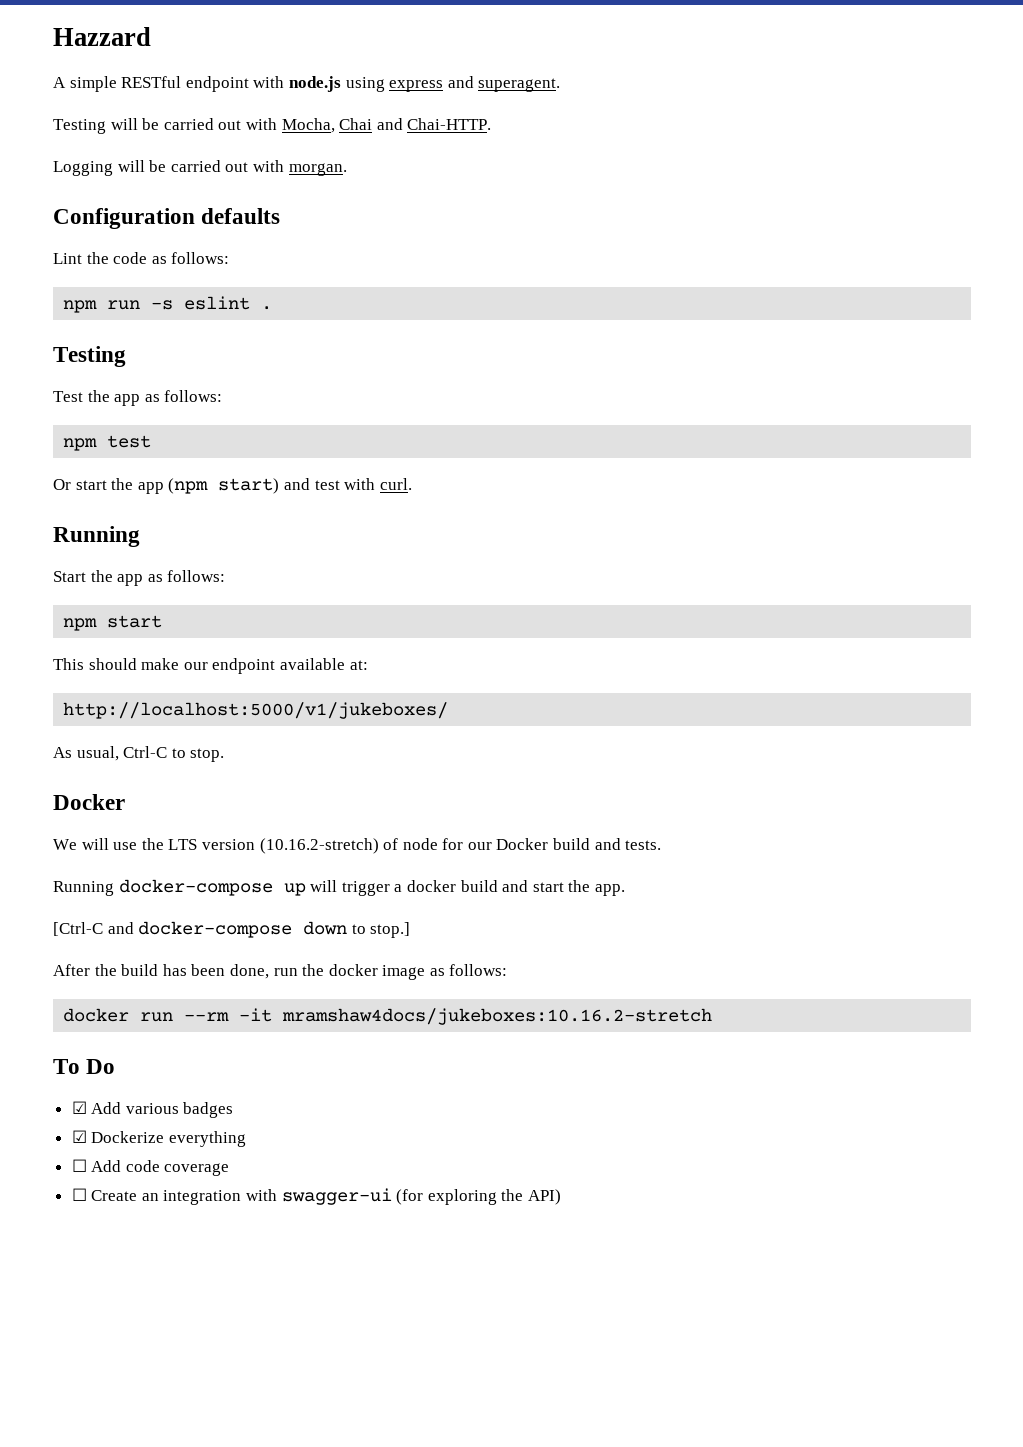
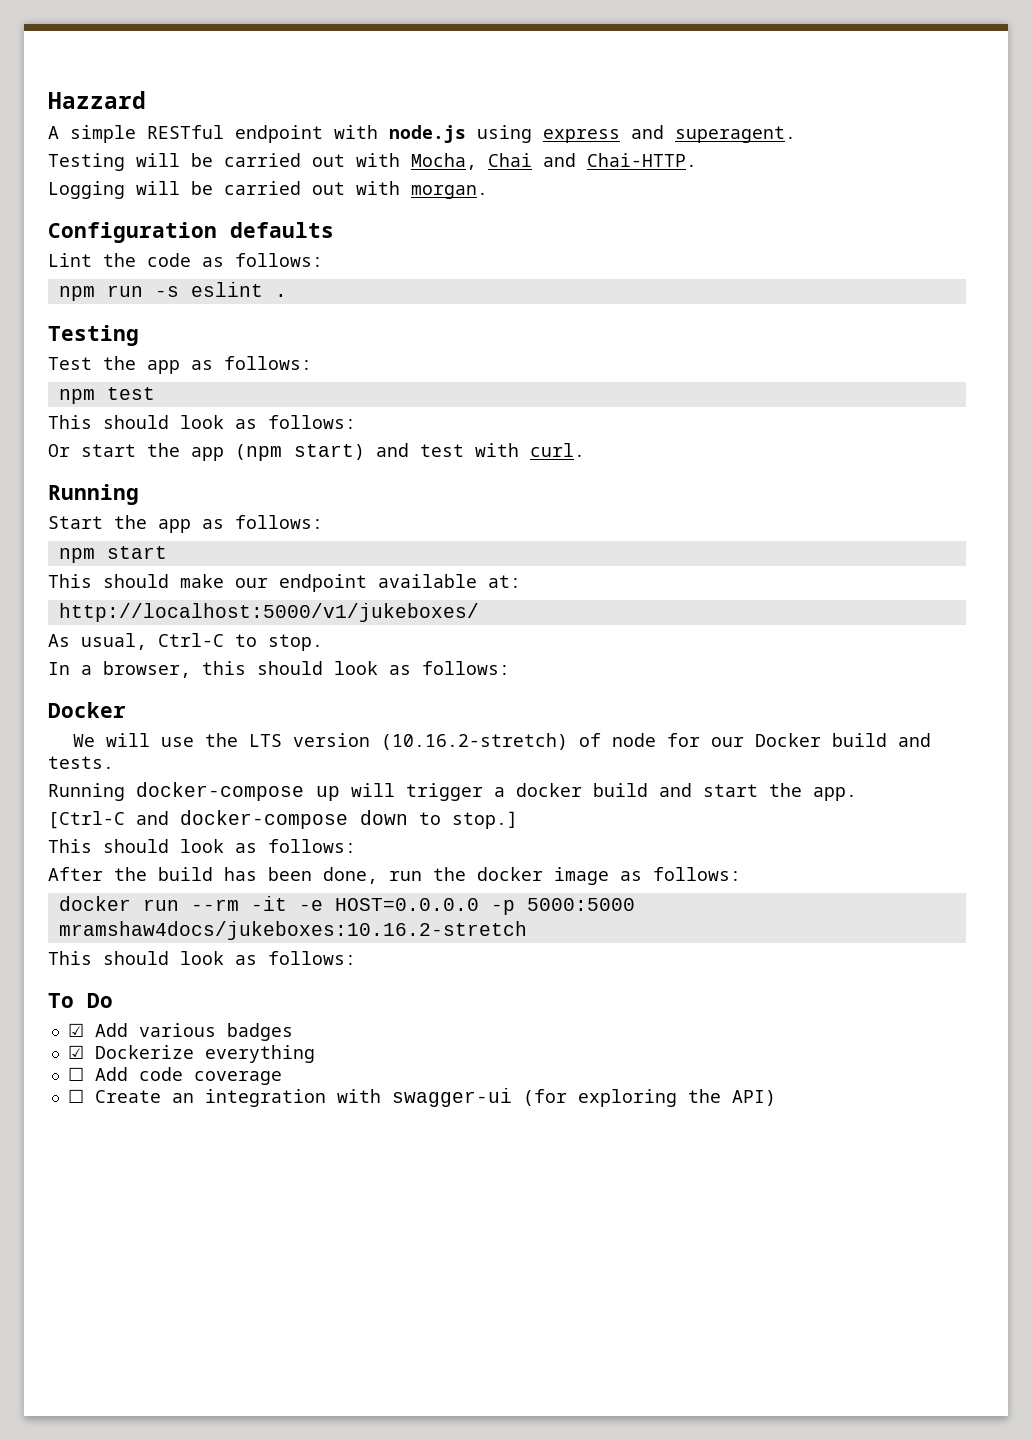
  npm test
+ This should look as follows:
+ In a browser, this should look as follows:
  [Ctrl-C and docker-compose down to stop.]
+ This should look as follows:
- docker run --rm -it mramshaw4docs/jukeboxes:10.16.2-stretch
+ docker run --rm -it -e HOST=0.0.0.0 -p 5000:5000 mramshaw4docs/jukeboxes:10.16.2-stretch
+ This should look as follows:

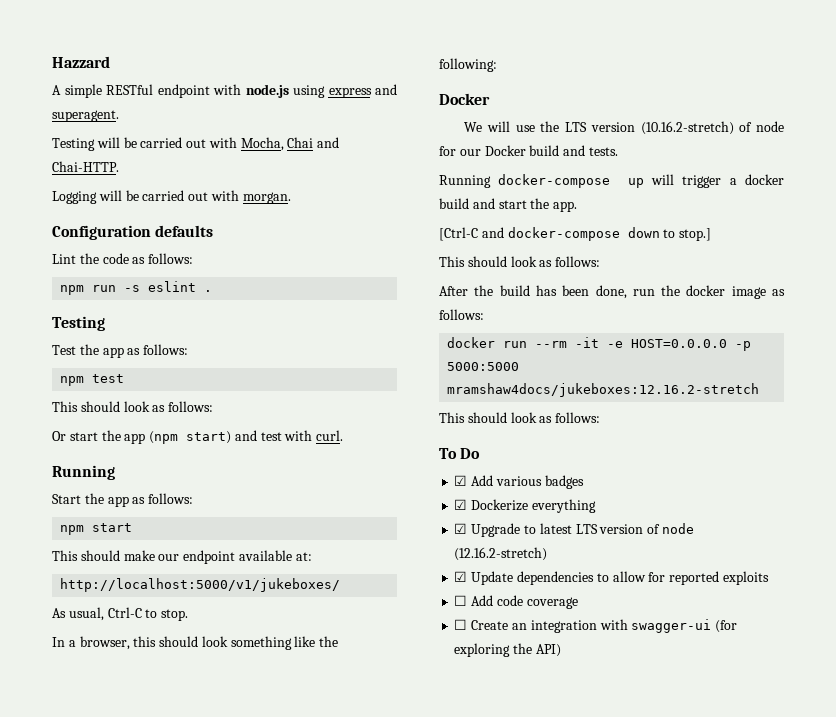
- In a browser, this should look as follows:
+ In a browser, this should look something like the following:
- docker run --rm -it -e HOST=0.0.0.0 -p 5000:5000 mramshaw4docs/jukeboxes:10.16.2-stretch
+ docker run --rm -it -e HOST=0.0.0.0 -p 5000:5000 mramshaw4docs/jukeboxes:12.16.2-stretch
+ ☑ Upgrade to latest LTS version of node (12.16.2-stretch)
+ ☑ Update dependencies to allow for reported exploits

